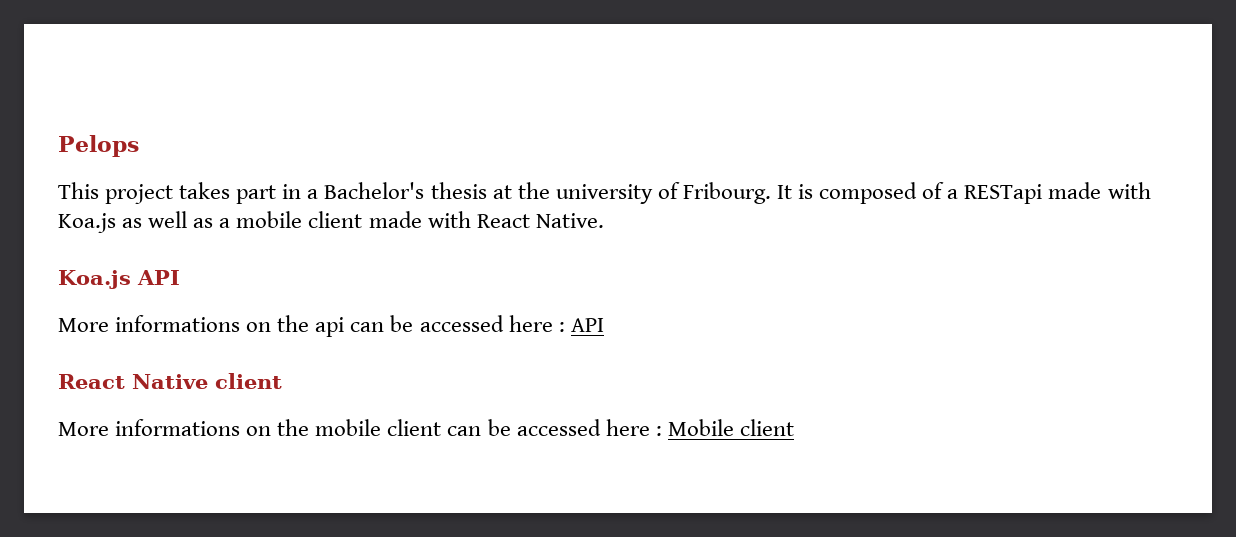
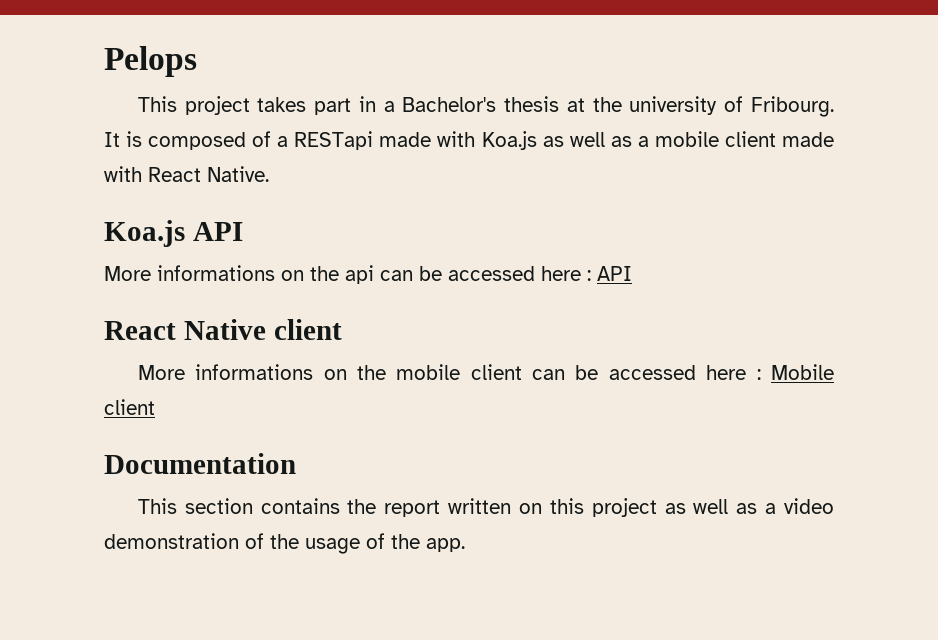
+ Documentation
+ This section contains the report written on this project as well as a video demonstration of the usage of the app.

